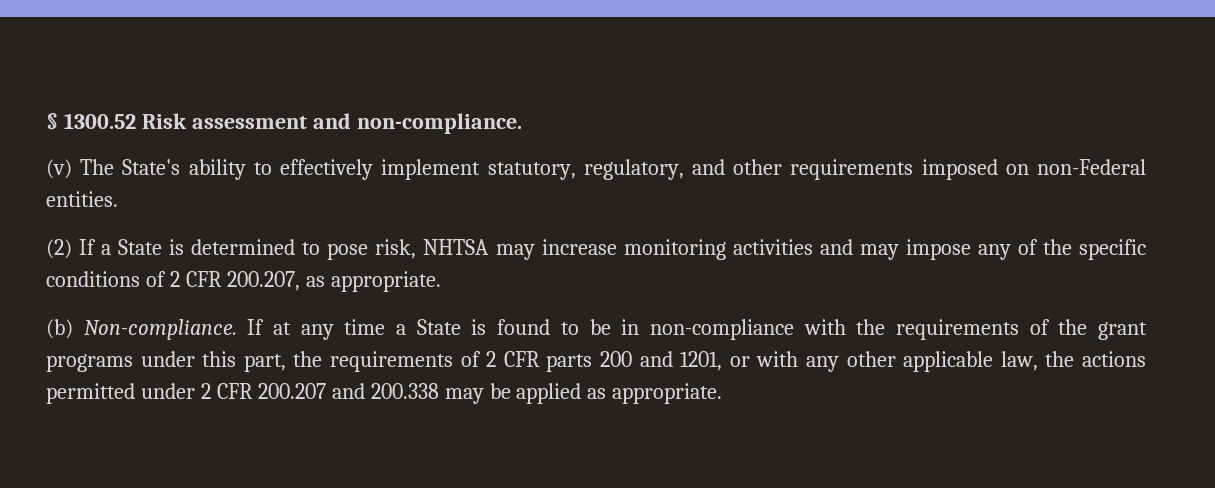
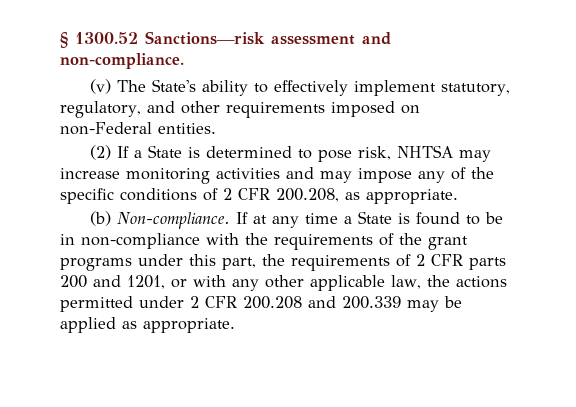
- § 1300.52 Risk assessment and non-compliance.
+ § 1300.52 Sanctions—risk assessment and non-compliance.
- (2) If a State is determined to pose risk, NHTSA may increase monitoring activities and may impose any of the specific conditions of 2 CFR 200.207, as appropriate.
+ (2) If a State is determined to pose risk, NHTSA may increase monitoring activities and may impose any of the specific conditions of 2 CFR 200.208, as appropriate.
- If at any time a State is found to be in non-compliance with the requirements of the grant programs under this part, the requirements of 2 CFR parts 200 and 1201, or with any other applicable law, the actions permitted under 2 CFR 200.207 and 200.338 may be applied as appropriate.
+ If at any time a State is found to be in non-compliance with the requirements of the grant programs under this part, the requirements of 2 CFR parts 200 and 1201, or with any other applicable law, the actions permitted under 2 CFR 200.208 and 200.339 may be applied as appropriate.

